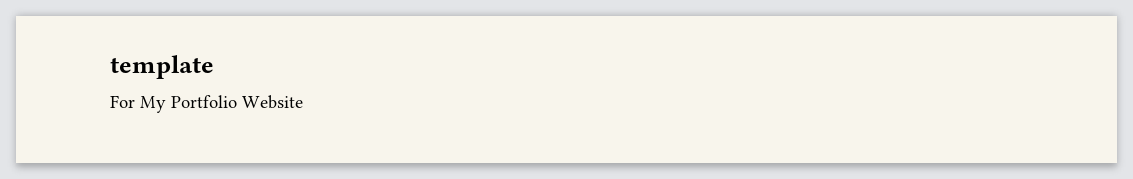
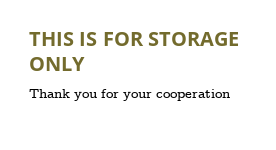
- template
- For My Portfolio Website
+ THIS IS FOR STORAGE ONLY
+ Thank you for your cooperation

